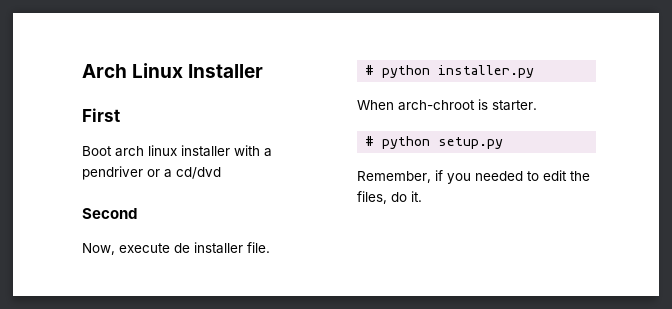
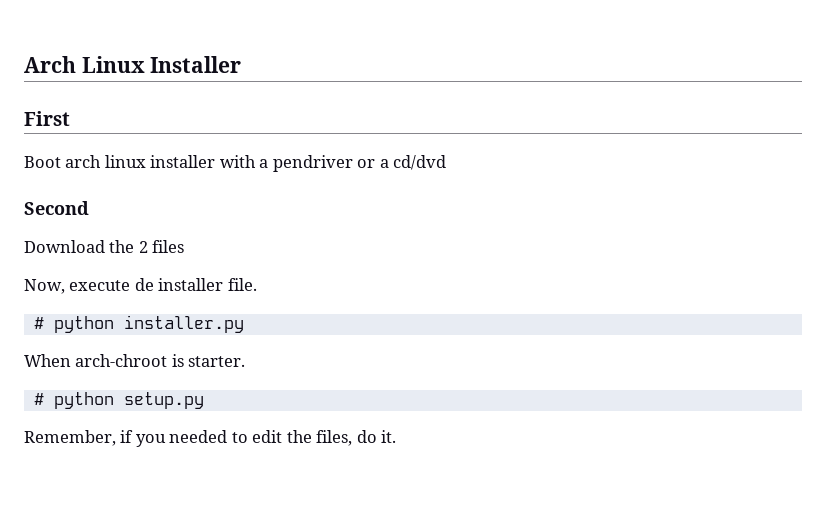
+ Download the 2 files

